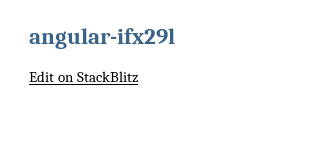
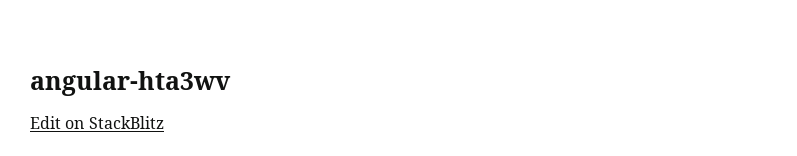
- angular-ifx29l
+ angular-hta3wv

